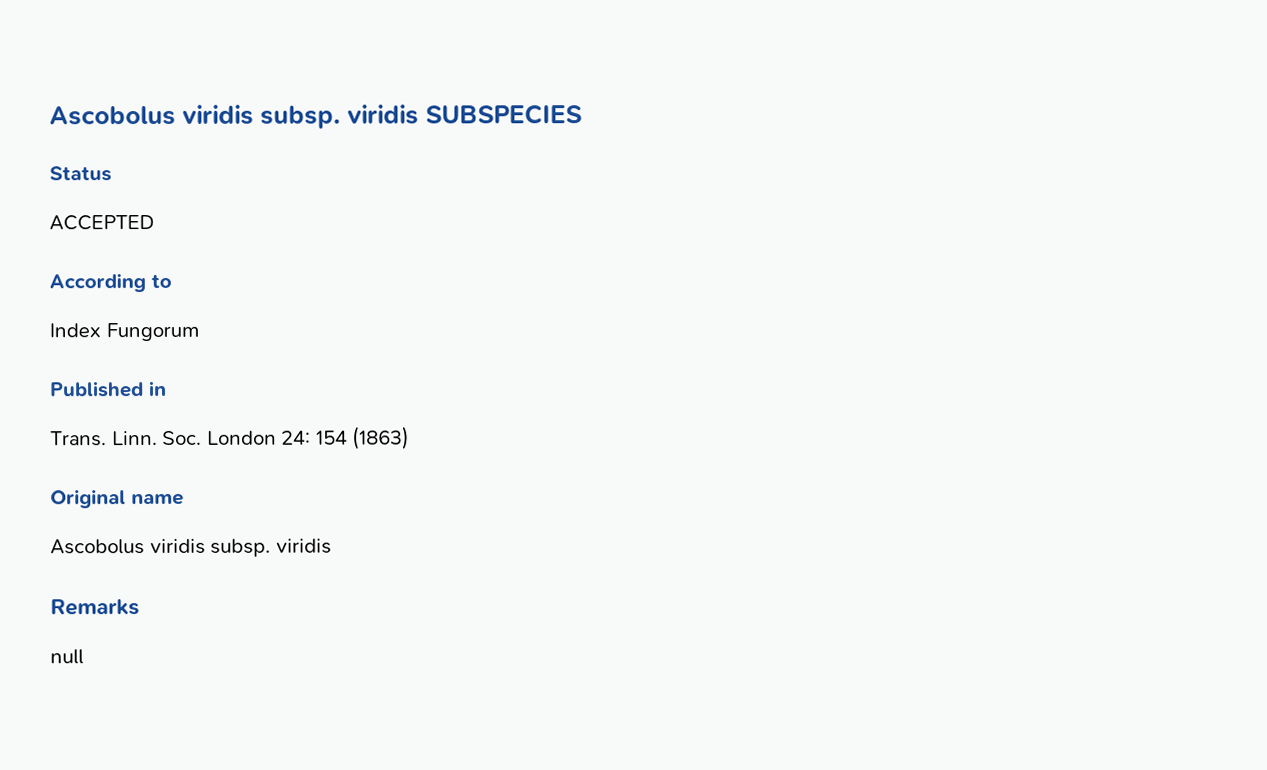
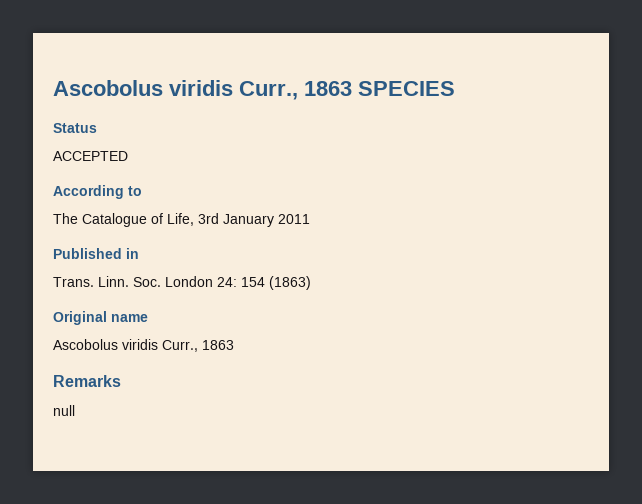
- Ascobolus viridis subsp. viridis SUBSPECIES
+ Ascobolus viridis Curr., 1863 SPECIES
- Index Fungorum
+ The Catalogue of Life, 3rd January 2011
  Original name
- Ascobolus viridis subsp. viridis
+ Ascobolus viridis Curr., 1863

